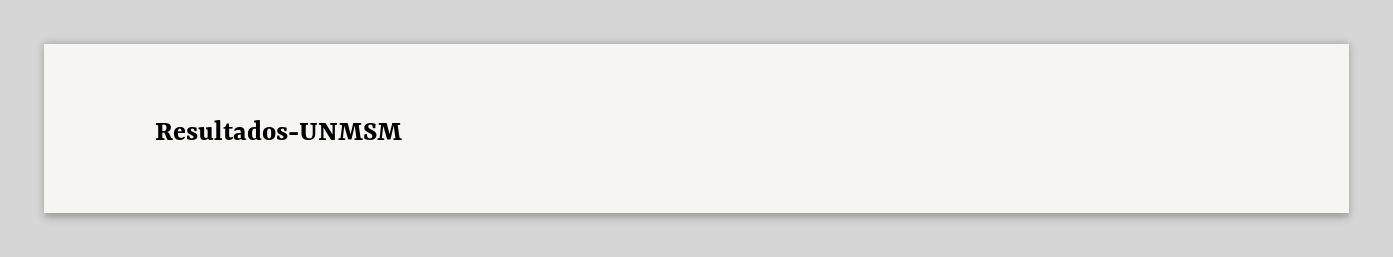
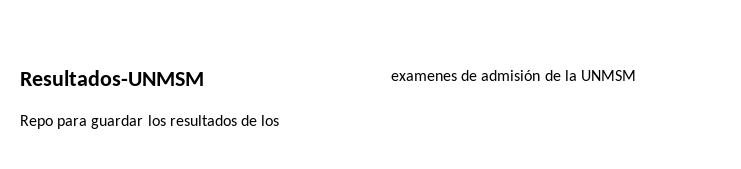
+ Repo para guardar los resultados de los examenes de admisión de la UNMSM

